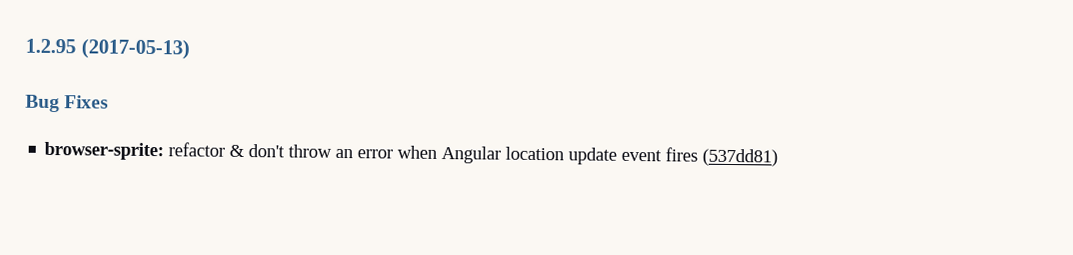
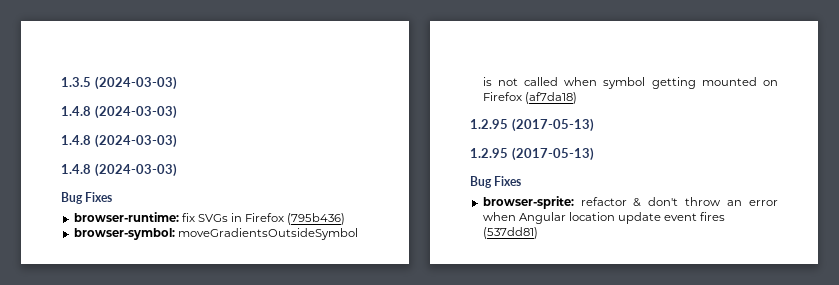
+ 1.3.5 (2024-03-03)
+ 1.4.8 (2024-03-03)
+ 1.4.8 (2024-03-03)
+ 1.4.8 (2024-03-03)
+ Bug Fixes
+ browser-runtime: fix SVGs in Firefox (795b436)
+ browser-symbol: moveGradientsOutsideSymbol is not called when symbol getting mounted on Firefox (af7da18)
+ 1.2.95 (2017-05-13)

